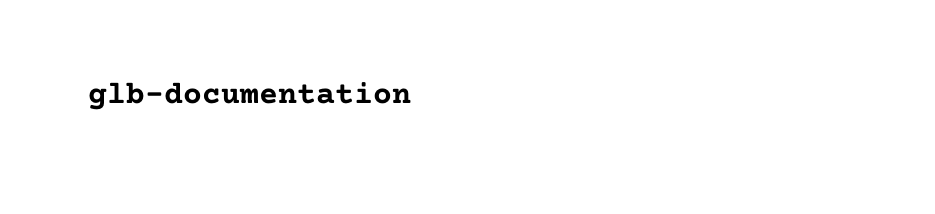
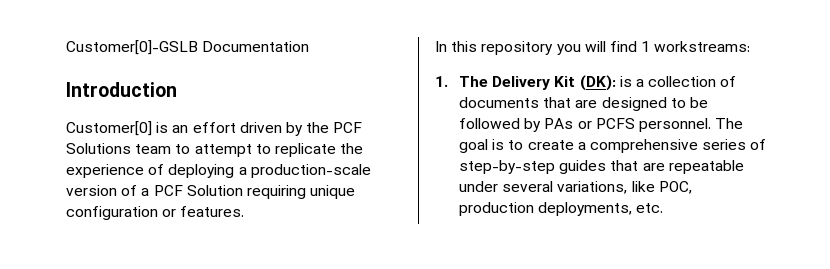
- glb-documentation
+ Customer[0]-GSLB Documentation
+ Introduction
+ Customer[0] is an effort driven by the PCF Solutions team to attempt to replicate the experience of deploying a production-scale version of a PCF Solution requiring unique configuration or features.
+ In this repository you will find 1 workstreams:
+ 1. The Delivery Kit (DK): is a collection of documents that are designed to be followed by PAs or PCFS personnel. The goal is to create a comprehensive series of step-by-step guides that are repeatable under several variations, like POC, production deployments, etc.

